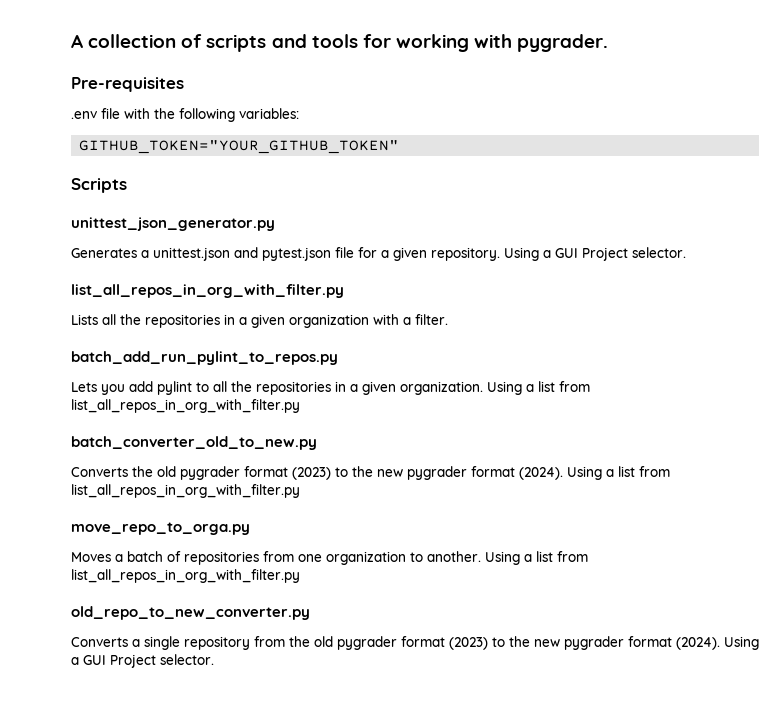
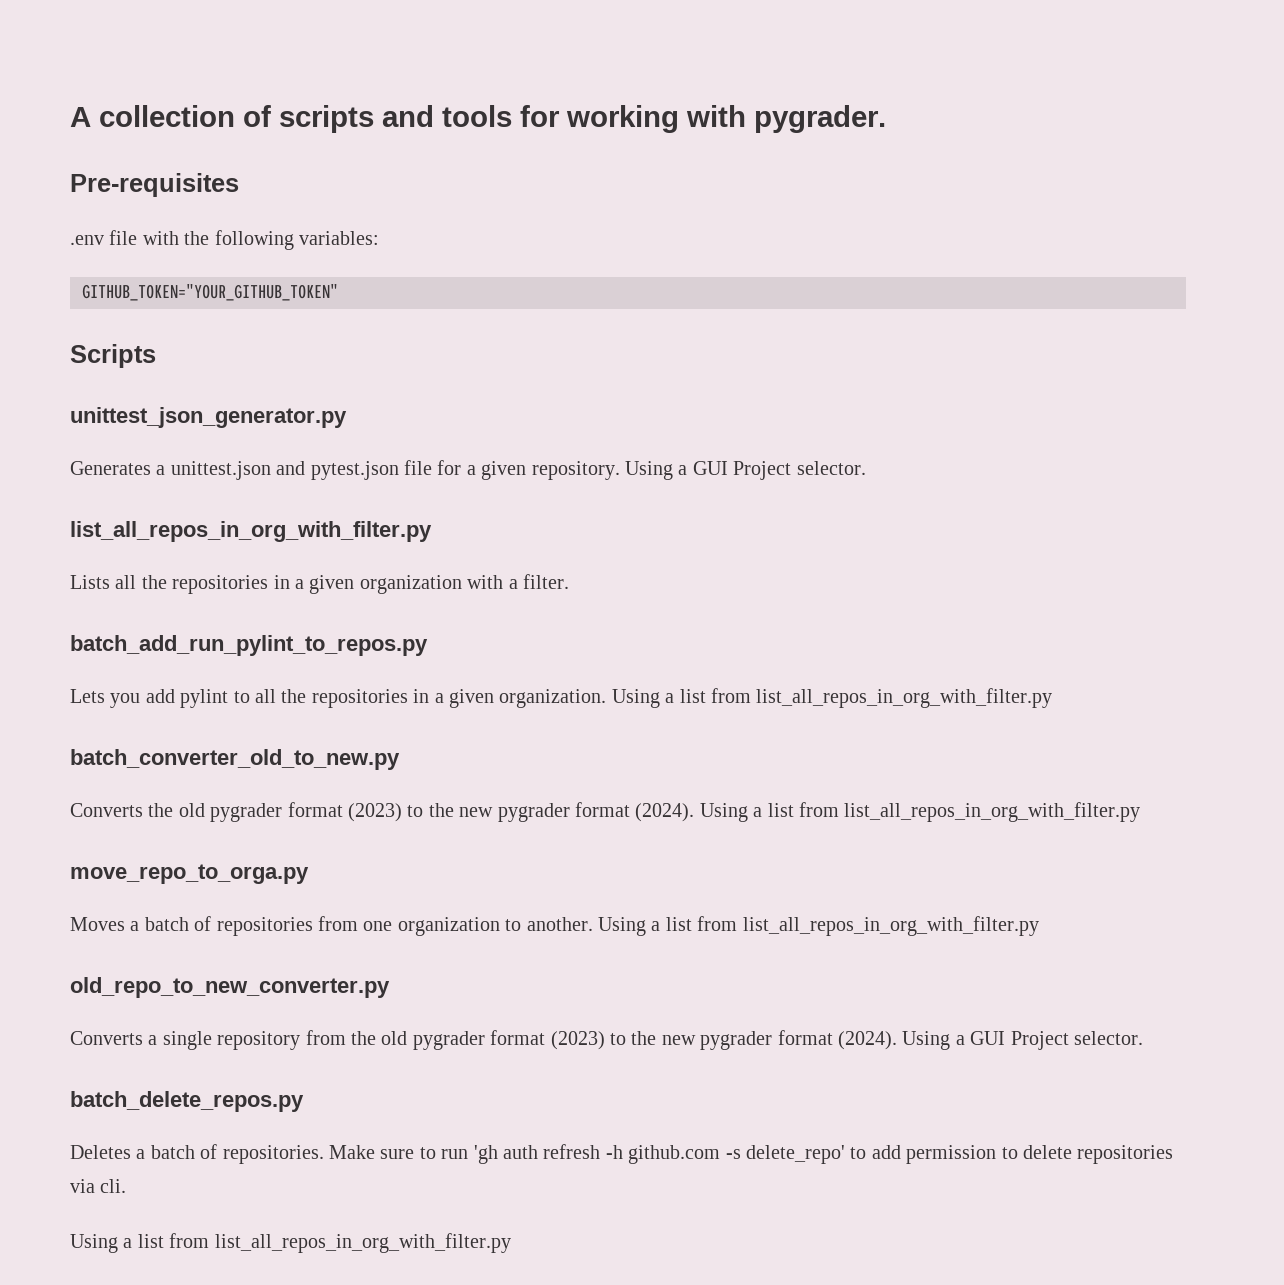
+ batch_delete_repos.py
+ Deletes a batch of repositories. Make sure to run 'gh auth refresh -h github.com -s delete_repo' to add permission to delete repositories via cli.
+ Using a list from list_all_repos_in_org_with_filter.py

